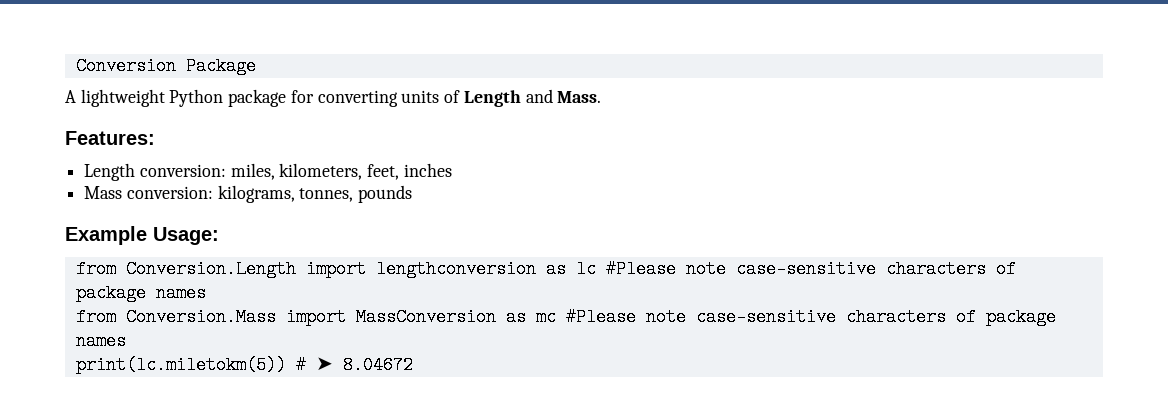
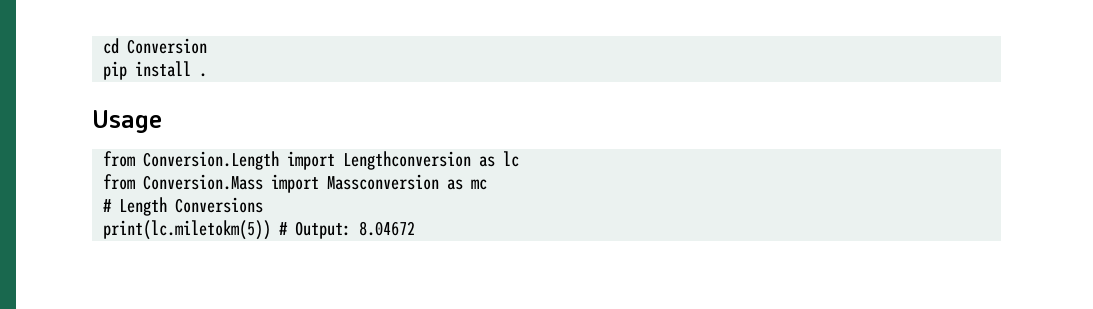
- Conversion Package
- A lightweight Python package for converting units of Length and Mass.
- Features:
- Length conversion: miles, kilometers, feet, inches
- Mass conversion: kilograms, tonnes, pounds
- Example Usage:
+ cd Conversion
+ pip install .
+ Usage
- from Conversion.Length import lengthconversion as lc #Please note case-sensitive characters of package names
+ from Conversion.Length import Lengthconversion as lc
- from Conversion.Mass import MassConversion as mc #Please note case-sensitive characters of package names
+ from Conversion.Mass import Massconversion as mc
+ # Length Conversions
- print(lc.miletokm(5)) # ➤ 8.04672
+ print(lc.miletokm(5)) # Output: 8.04672

